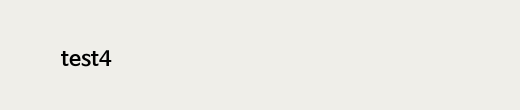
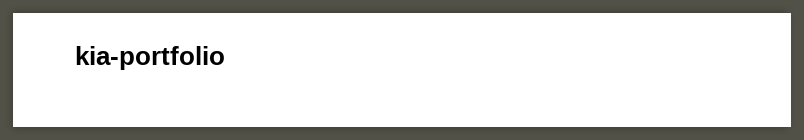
- test4
+ kia-portfolio

